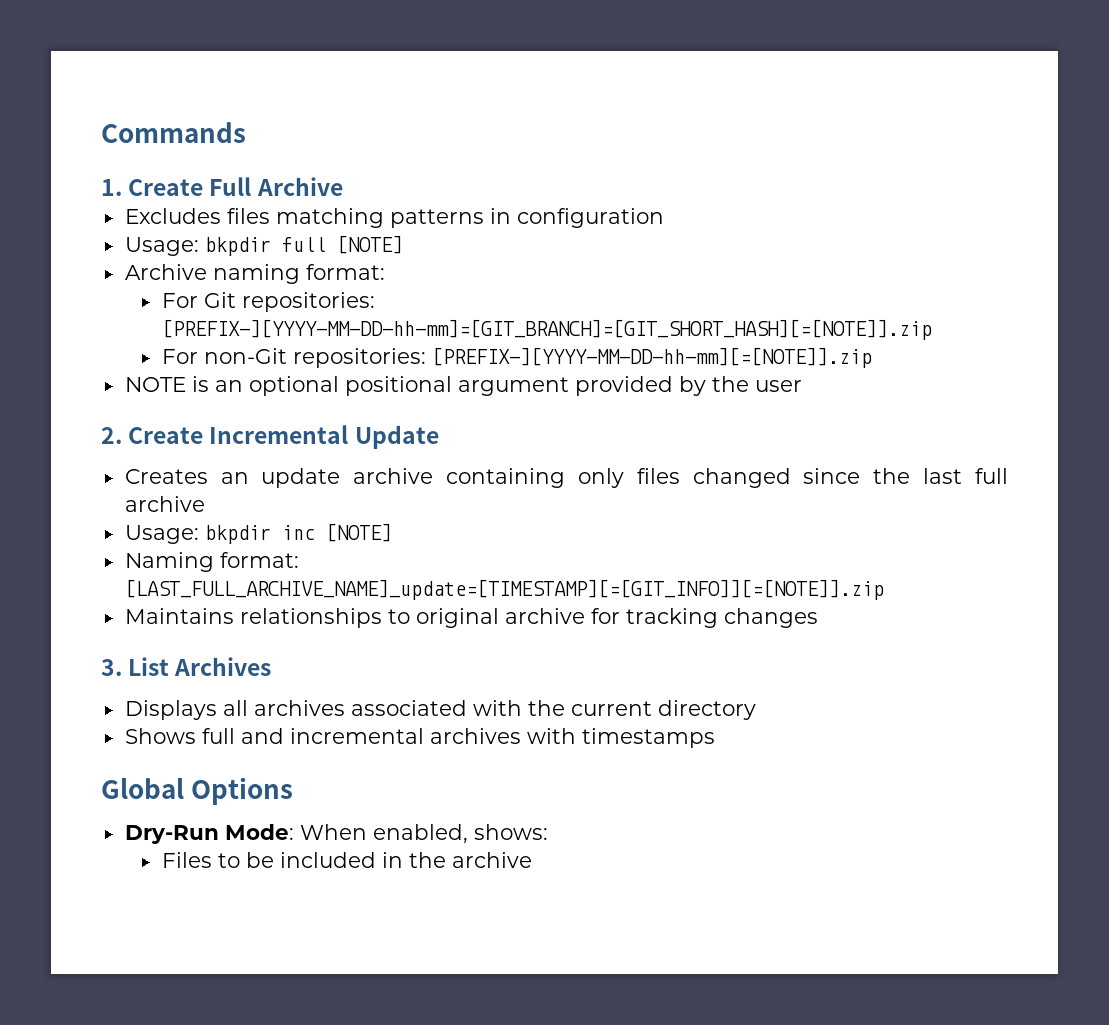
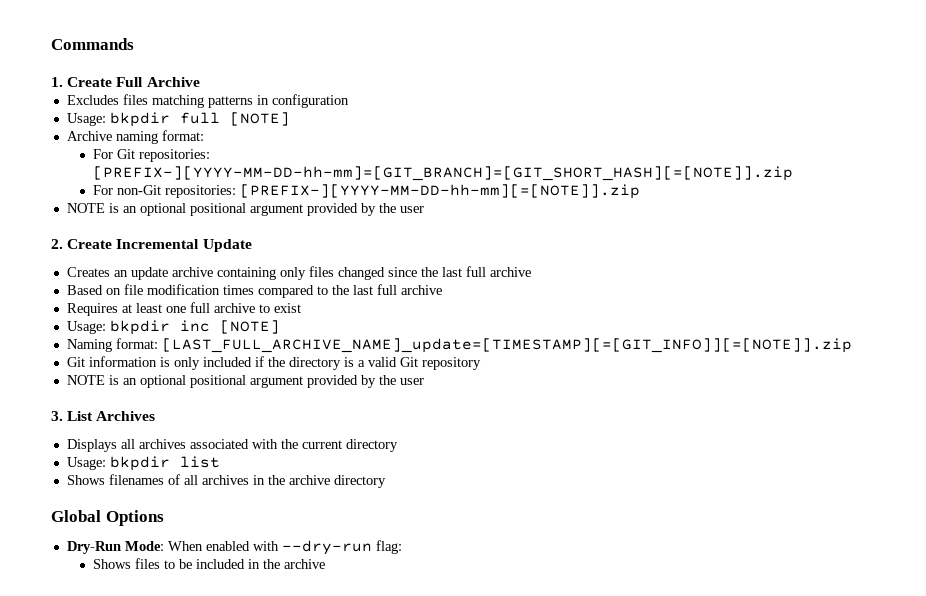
+ Based on file modification times compared to the last full archive
+ Requires at least one full archive to exist
- Maintains relationships to original archive for tracking changes
+ Git information is only included if the directory is a valid Git repository
+ NOTE is an optional positional argument provided by the user
- Shows full and incremental archives with timestamps
+ Usage: bkpdir list
+ Shows filenames of all archives in the archive directory
- Dry-Run Mode: When enabled, shows:
- Files to be included in the archive
+ Dry-Run Mode: When enabled with --dry-run flag:
+ Shows files to be included in the archive

